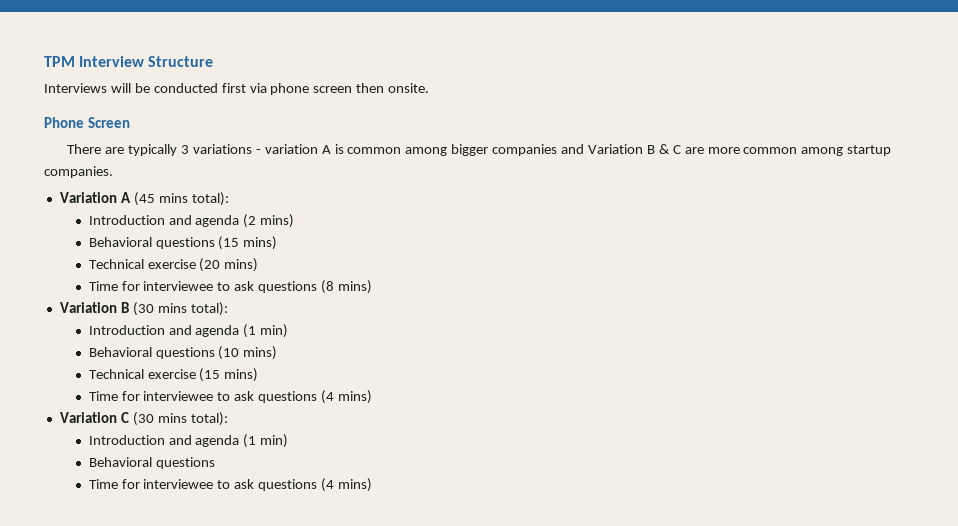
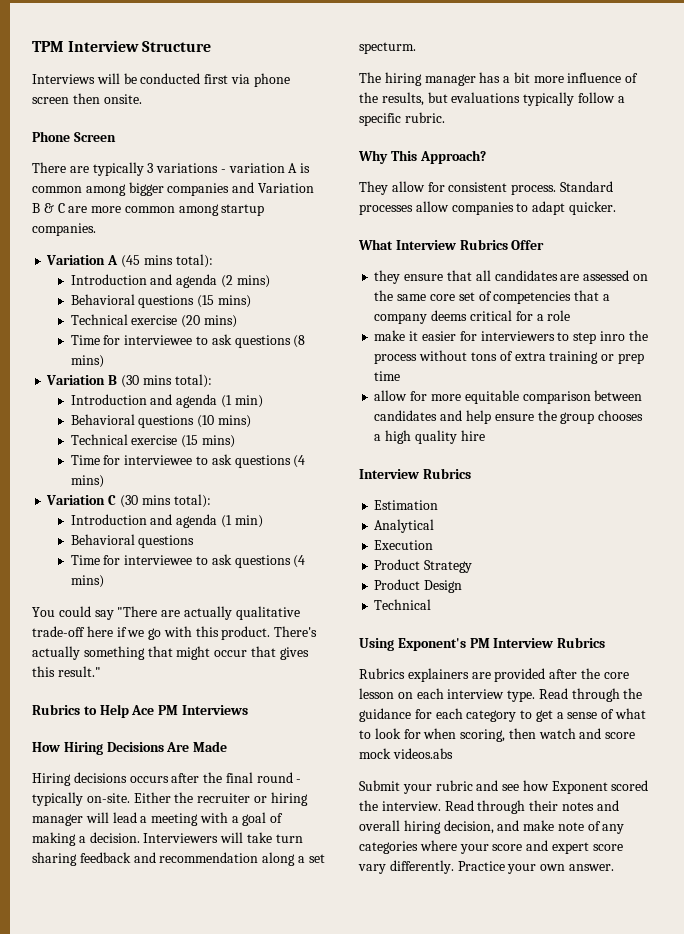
+ You could say "There are actually qualitative trade-off here if we go with this product. There's actually something that might occur that gives this result."
+ Rubrics to Help Ace PM Interviews
+ How Hiring Decisions Are Made
+ Hiring decisions occurs after the final round - typically on-site. Either the recruiter or hiring manager will lead a meeting with a goal of making a decision. Interviewers will take turn sharing feedback and recommendation along a set specturm.
+ The hiring manager has a bit more influence of the results, but evaluations typically follow a specific rubric.
+ Why This Approach?
+ They allow for consistent process. Standard processes allow companies to adapt quicker.
+ What Interview Rubrics Offer
+ they ensure that all candidates are assessed on the same core set of competencies that a company deems critical for a role
+ make it easier for interviewers to step inro the process without tons of extra training or prep time
+ allow for more equitable comparison between candidates and help ensure the group chooses a high quality hire
+ Interview Rubrics
+ Estimation
+ Analytical
+ Execution
+ Product Strategy
+ Product Design
+ Technical
+ Using Exponent's PM Interview Rubrics
+ Rubrics explainers are provided after the core lesson on each interview type. Read through the guidance for each category to get a sense of what to look for when scoring, then watch and score mock videos.abs
+ Submit your rubric and see how Exponent scored the interview. Read through their notes and overall hiring decision, and make note of any categories where your score and expert score vary differently. Practice your own answer.

